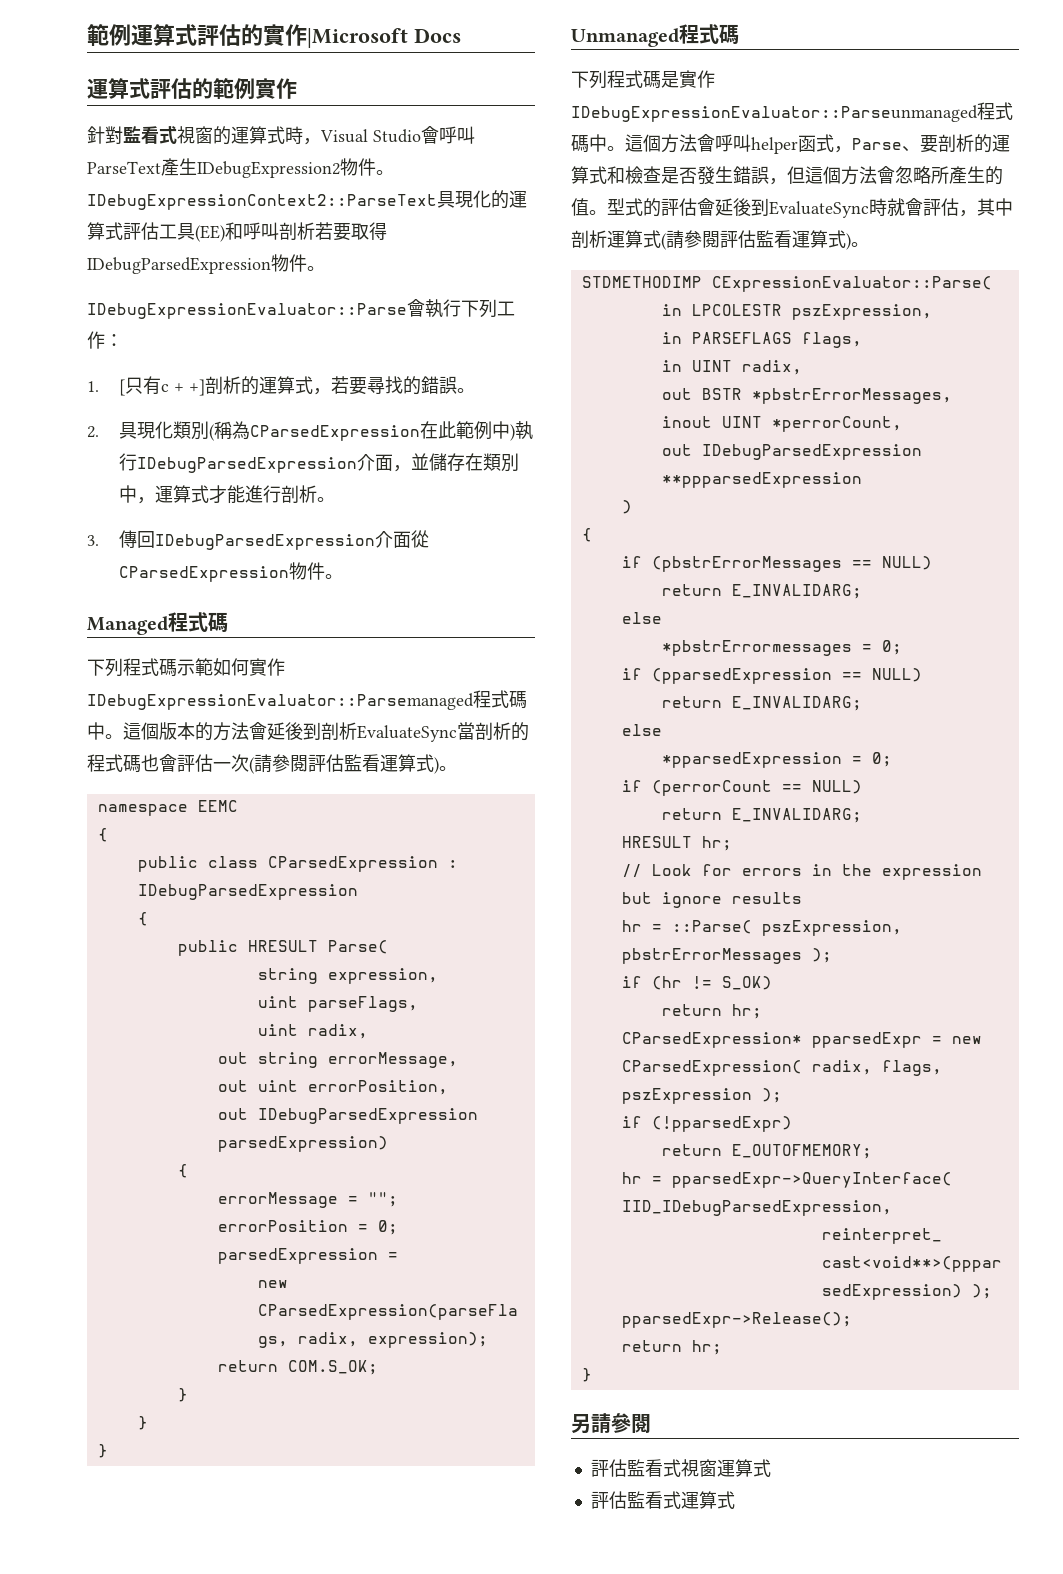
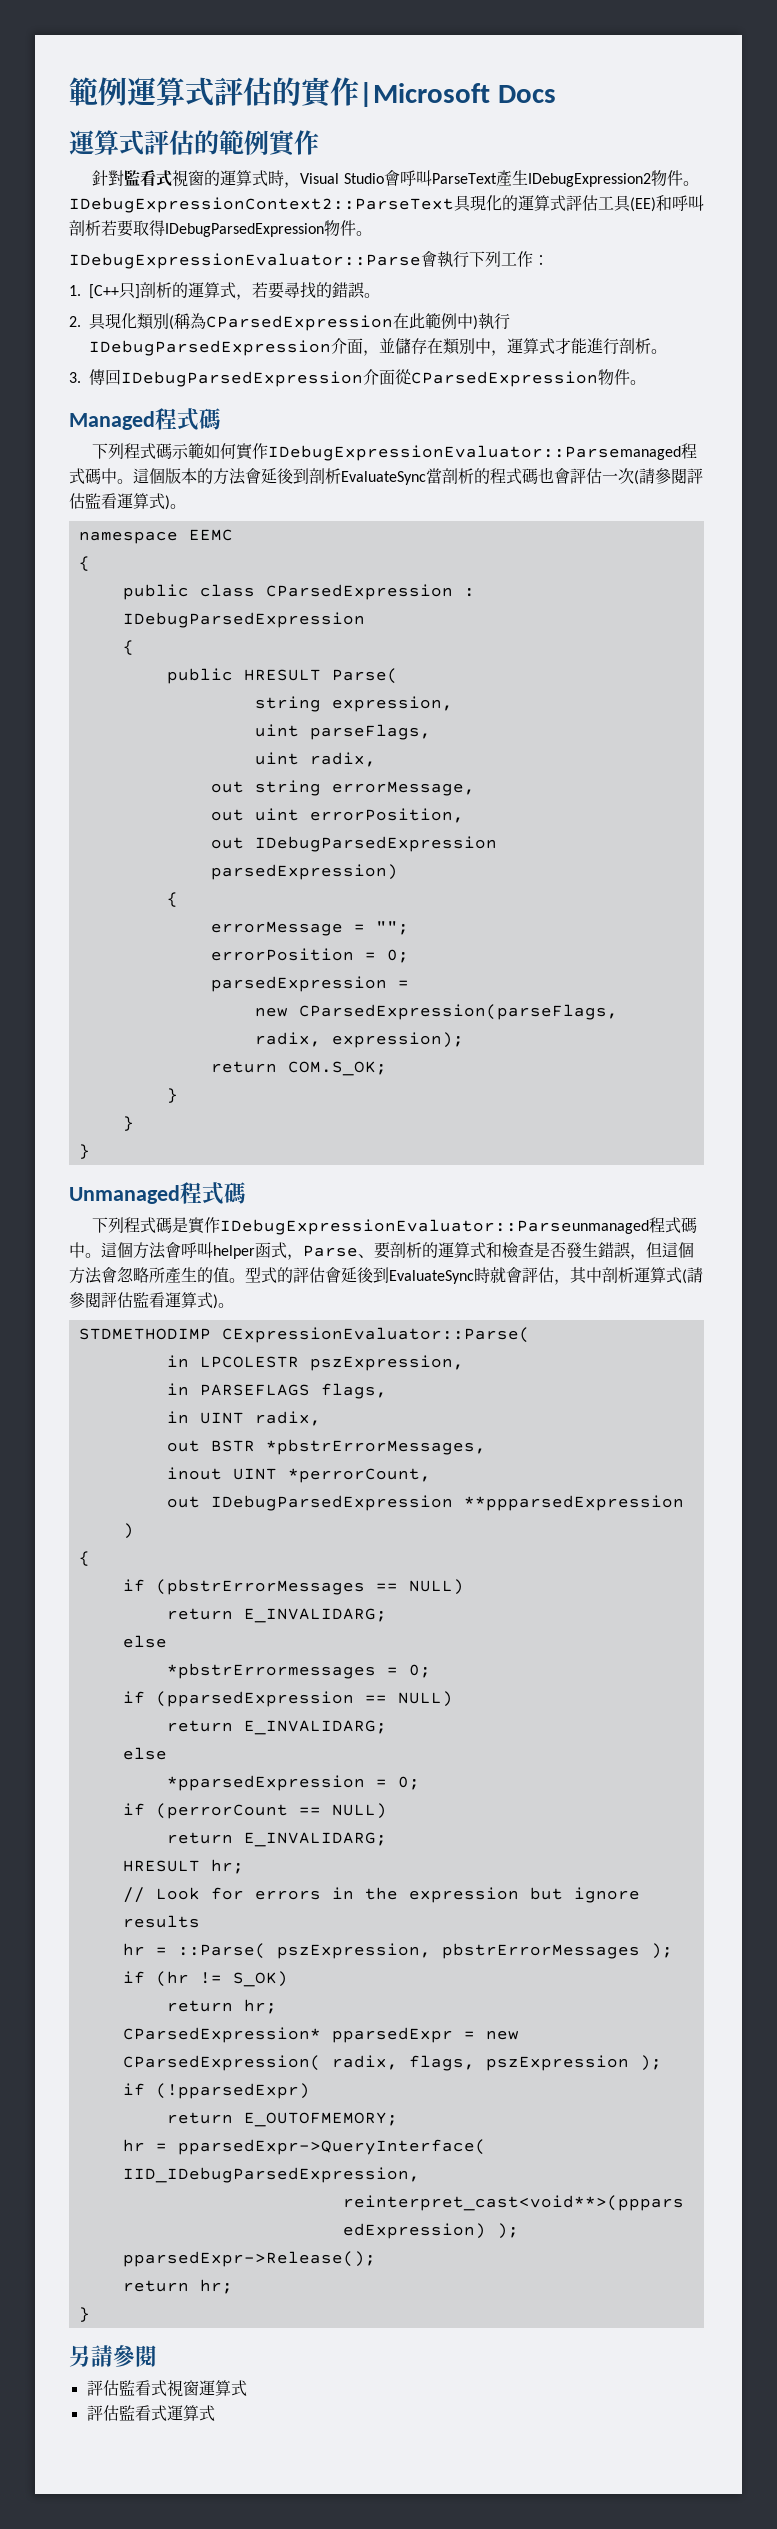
- 1. [只有c + +]剖析的運算式，若要尋找的錯誤。
+ 1. [C++只]剖析的運算式，若要尋找的錯誤。

